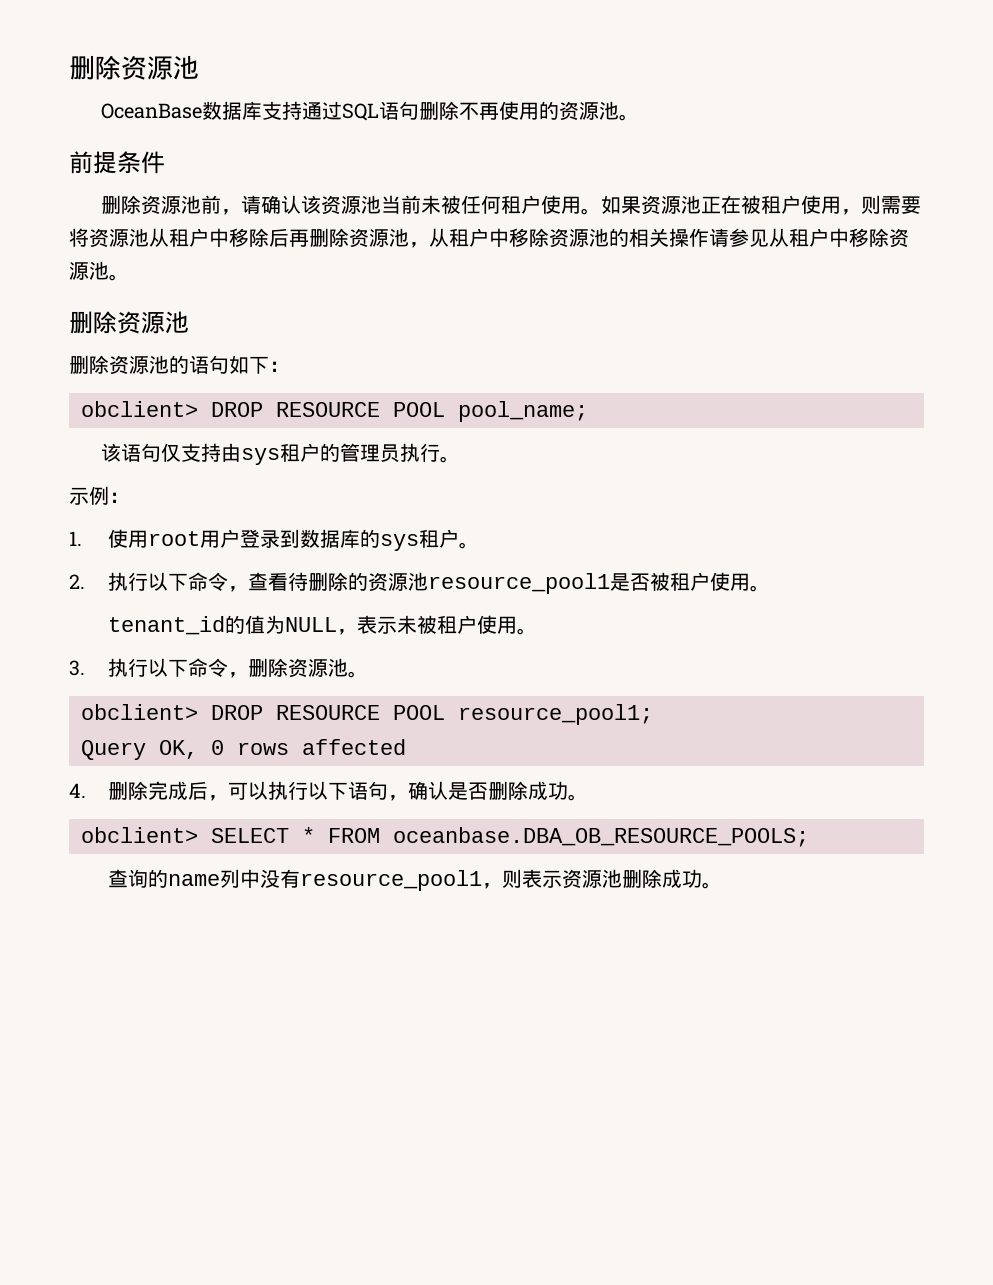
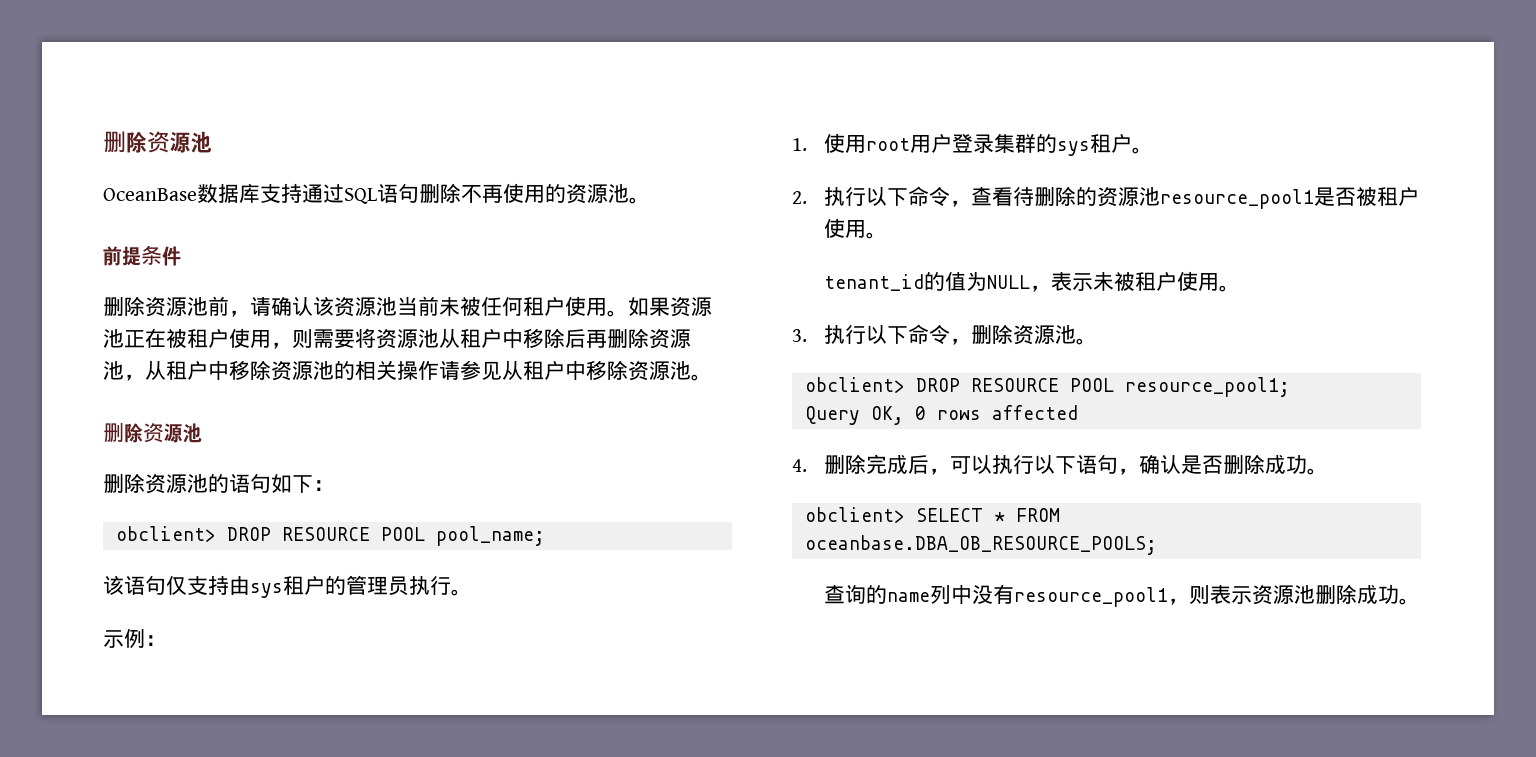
- 1.使用root用户登录到数据库的sys租户。
+ 1.使用root用户登录集群的sys租户。

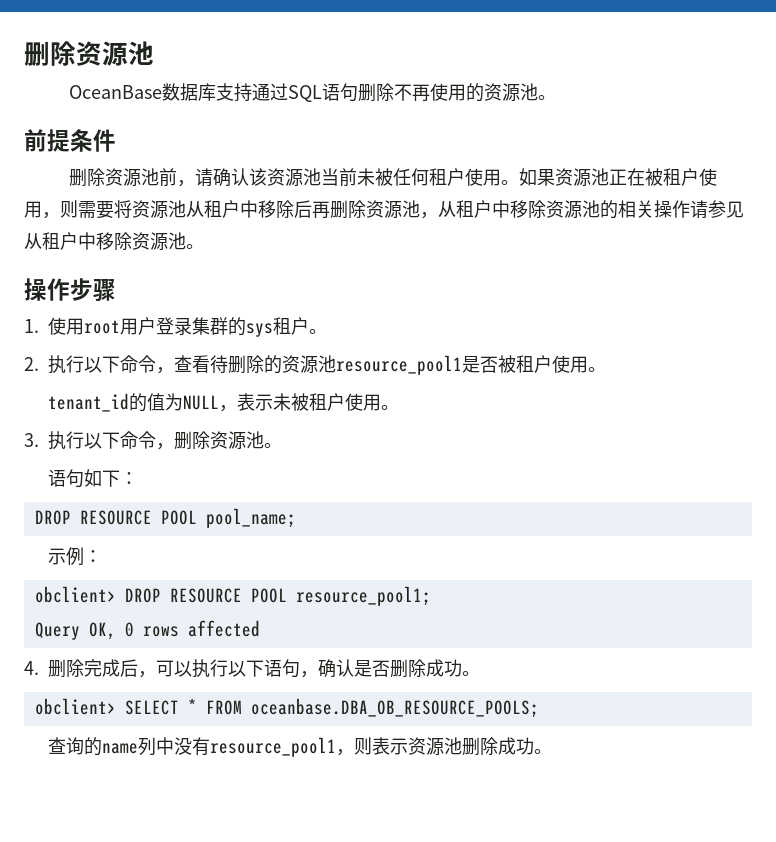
  如果资源池正在被租户使用，则需要将资源池从租户中移除后再删除资源池，从租户中移除资源池的相关操作请参见从租户中移除资源池。
- 删除资源池
- 删除资源池的语句如下：
- obclient> DROP RESOURCE POOL pool_name;
- 该语句仅支持由sys租户的管理员执行。
- 示例：
+ 操作步骤
+ 语句如下：
+ DROP RESOURCE POOL pool_name;
+ 示例：

